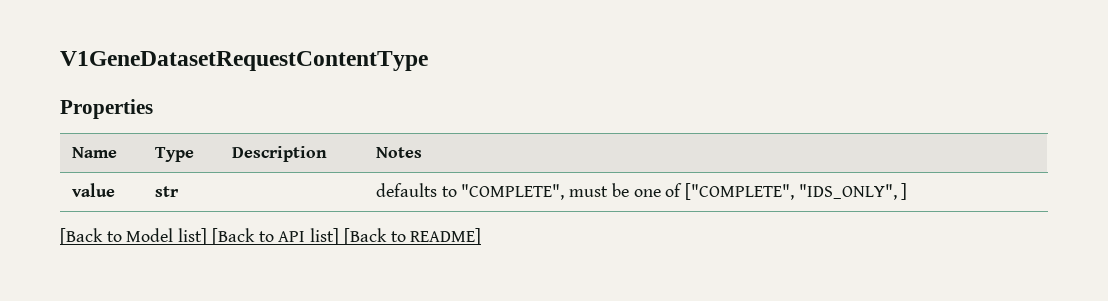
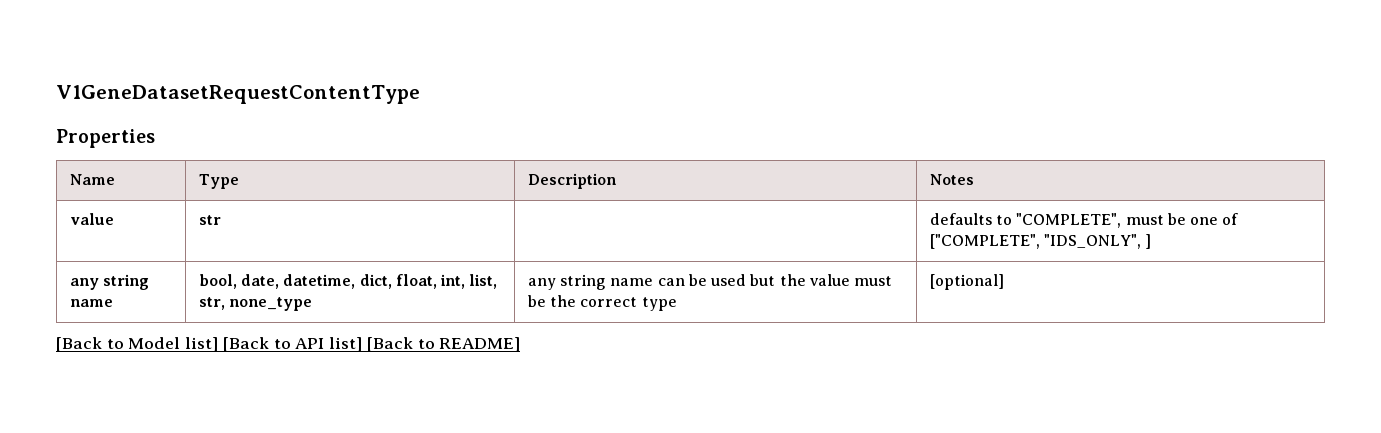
+ any string name | bool, date, datetime, dict, float, int, list, str, none_type | any string name can be used but the value must be the correct type | [optional]

